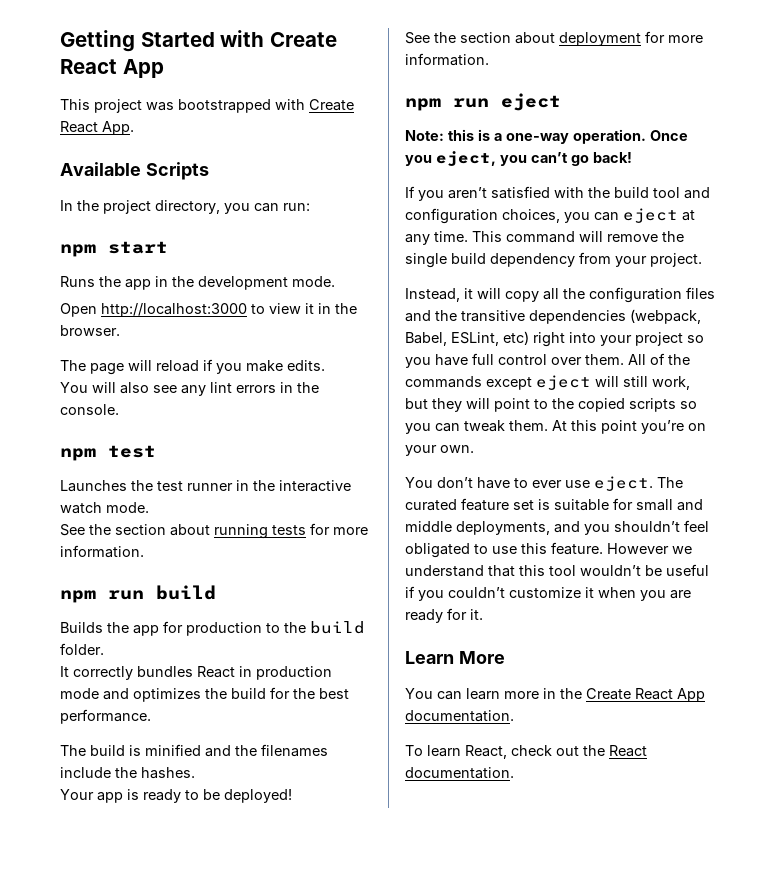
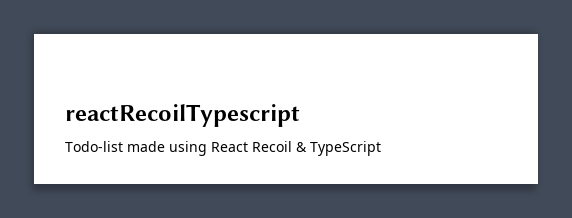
- Getting Started with Create React App
- This project was bootstrapped with Create React App.
- Available Scripts
- In the project directory, you can run:
- npm start
- Runs the app in the development mode.
- Open http://localhost:3000 to view it in the browser.
- The page will reload if you make edits.
- You will also see any lint errors in the console.
- npm test
- Launches the test runner in the interactive watch mode.
- See the section about running tests for more information.
- npm run build
- Builds the app for production to the build folder.
- It correctly bundles React in production mode and optimizes the build for the best performance.
- The build is minified and the filenames include the hashes.
- Your app is ready to be deployed!
- See the section about deployment for more information.
- npm run eject
- Note: this is a one-way operation. Once you eject, you can’t go back!
- If you aren’t satisfied with the build tool and configuration choices, you can eject at any time. This command will remove the single build dependency from your project.
- Instead, it will copy all the configuration files and the transitive dependencies (webpack, Babel, ESLint, etc) right into your project so you have full control over them. All of the commands except eject will still work, but they will point to the copied scripts so you can tweak them. At this point you’re on your own.
- You don’t have to ever use eject. The curated feature set is suitable for small and middle deployments, and you shouldn’t feel obligated to use this feature. However we understand that this tool wouldn’t be useful if you couldn’t customize it when you are ready for it.
- Learn More
- You can learn more in the Create React App documentation.
- To learn React, check out the React documentation.
+ reactRecoilTypescript
+ Todo-list made using React Recoil & TypeScript

